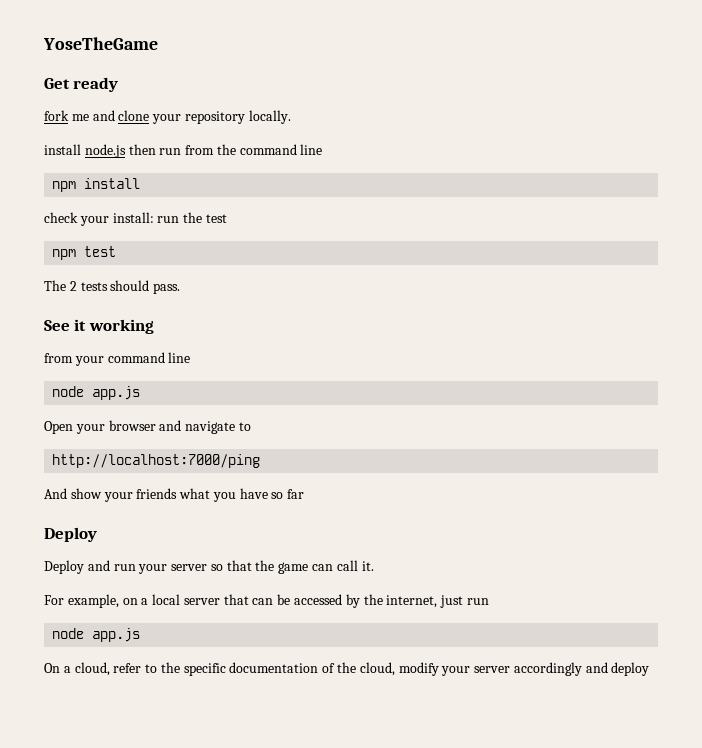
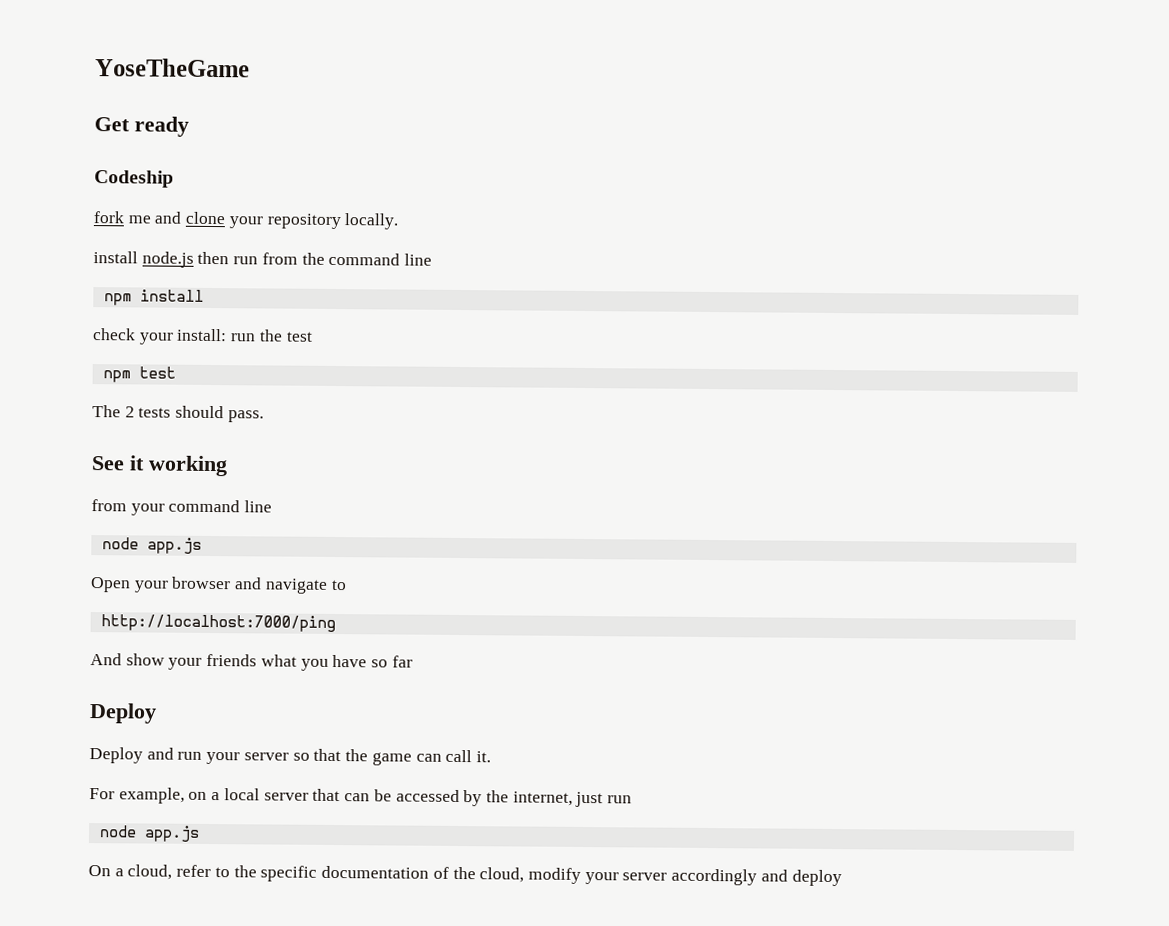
+ Codeship

